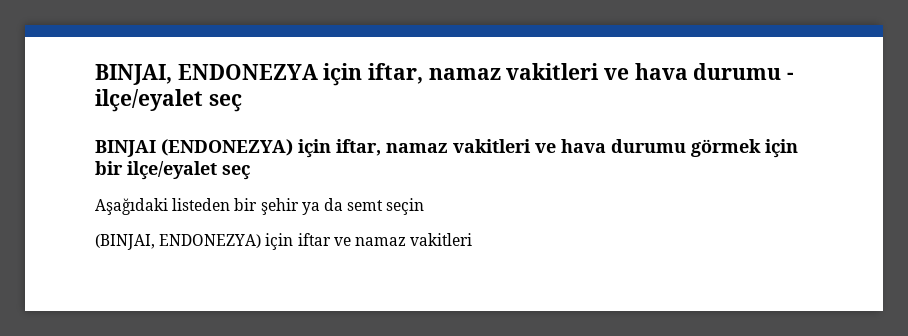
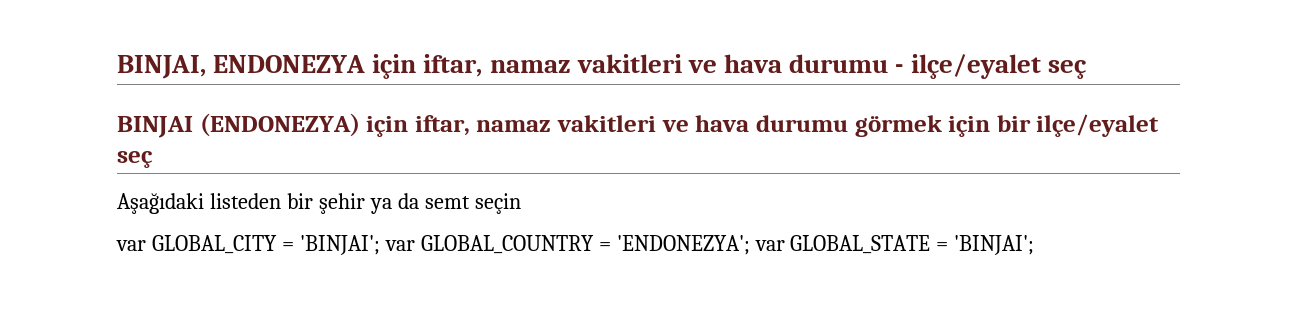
- (BINJAI, ENDONEZYA) için iftar ve namaz vakitleri
+ var GLOBAL_CITY = 'BINJAI'; var GLOBAL_COUNTRY = 'ENDONEZYA'; var GLOBAL_STATE = 'BINJAI';

